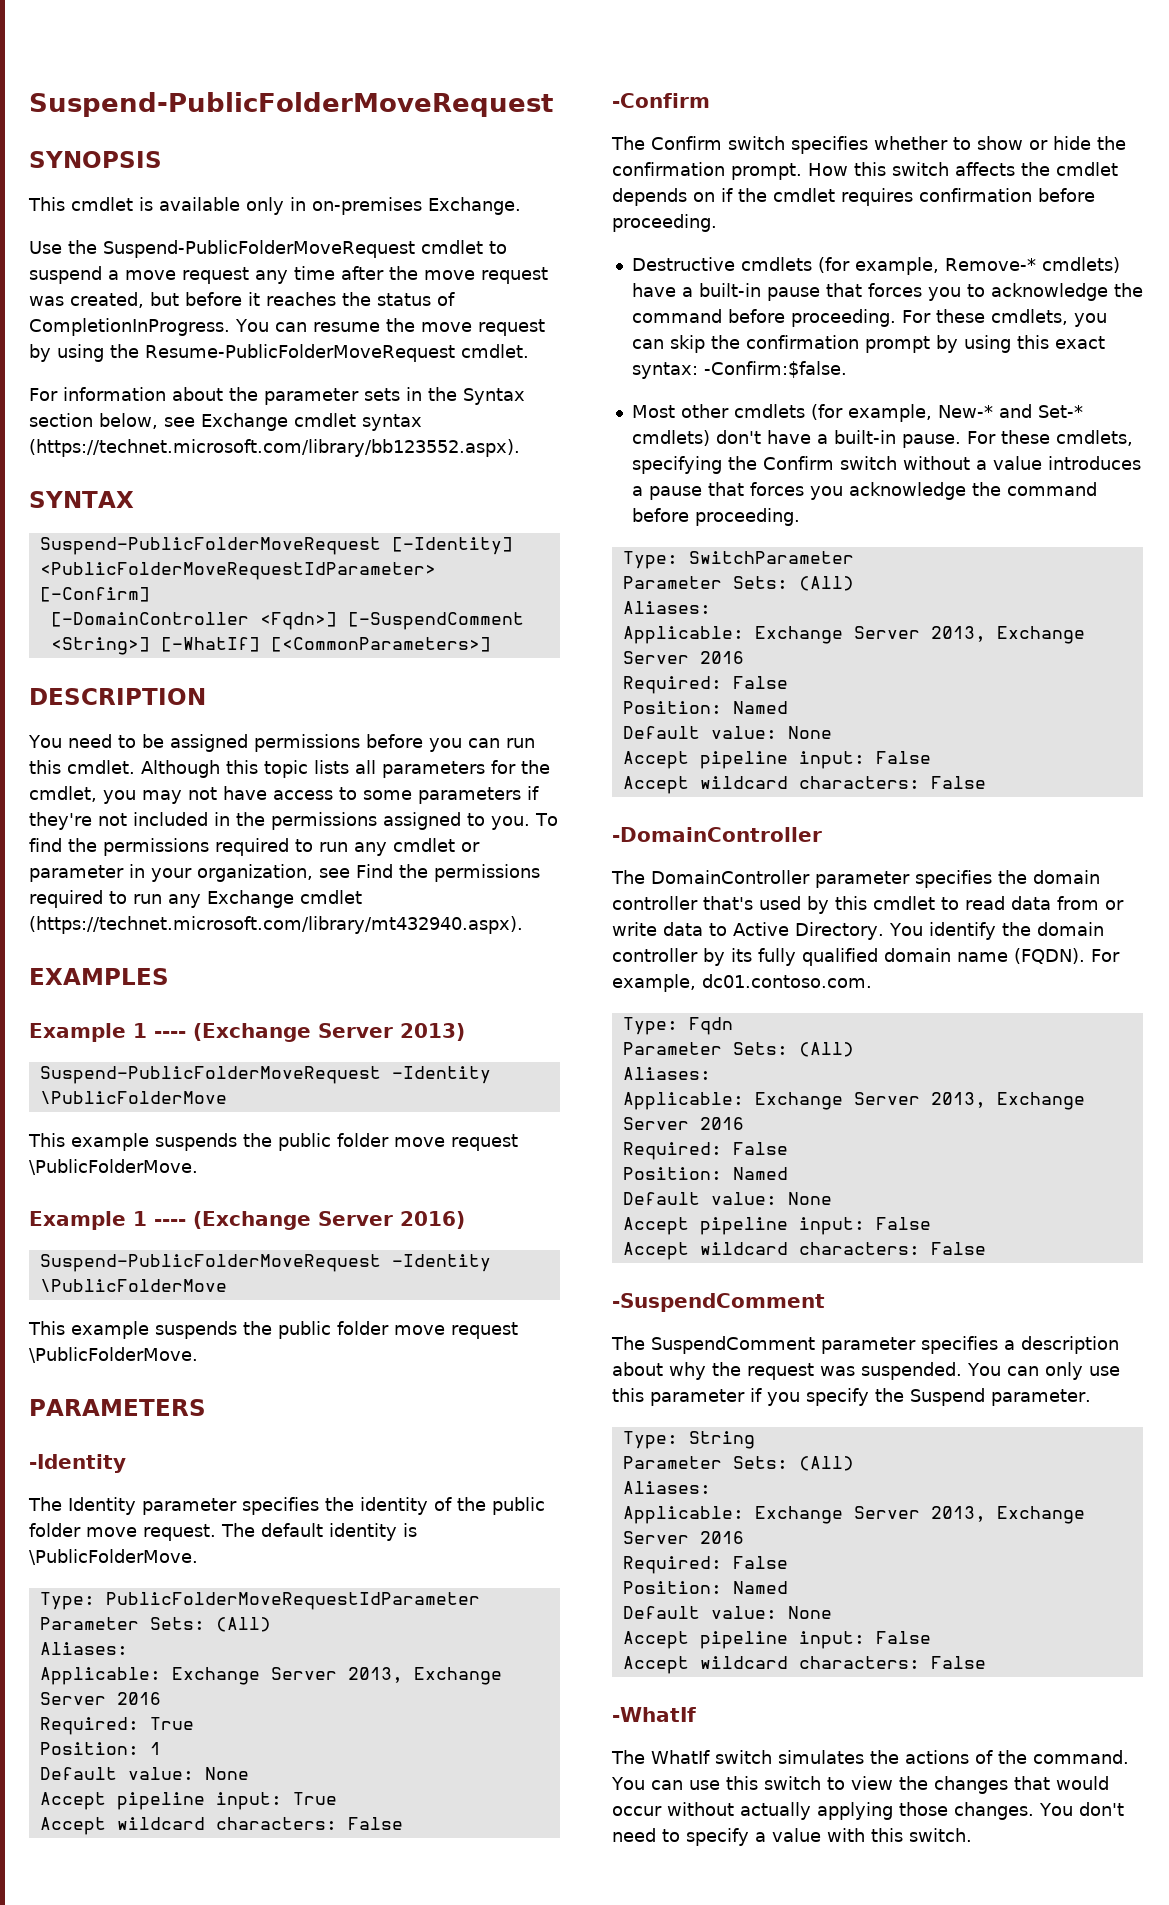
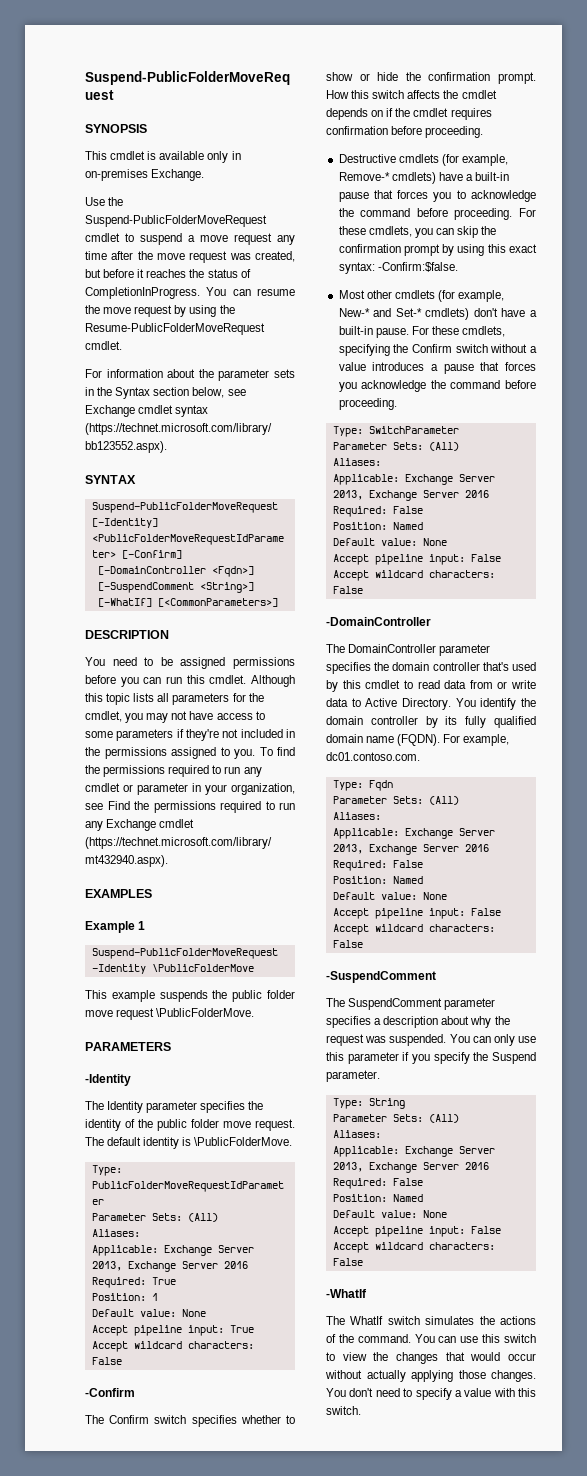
- Example 1 ---- (Exchange Server 2013)
- Suspend-PublicFolderMoveRequest -Identity \PublicFolderMove
- This example suspends the public folder move request \PublicFolderMove.
- Example 1 ---- (Exchange Server 2016)
+ Example 1

